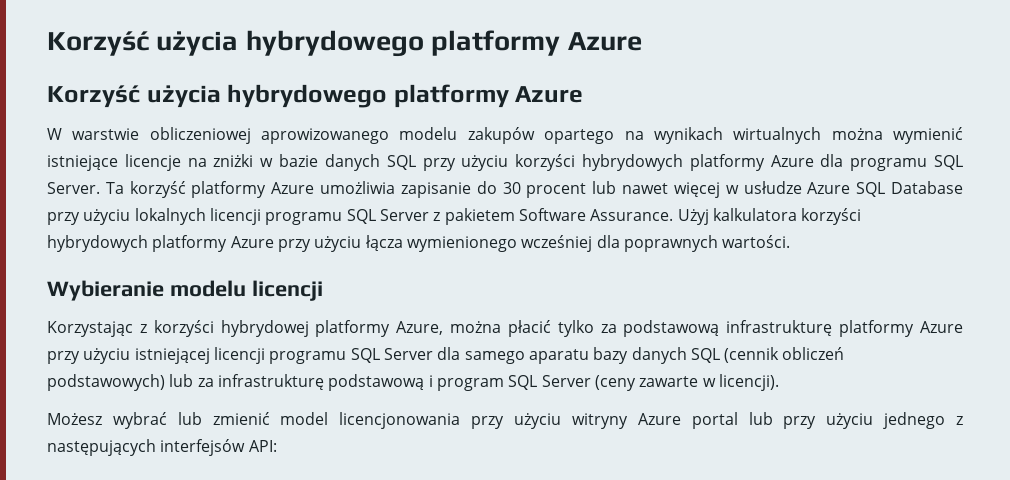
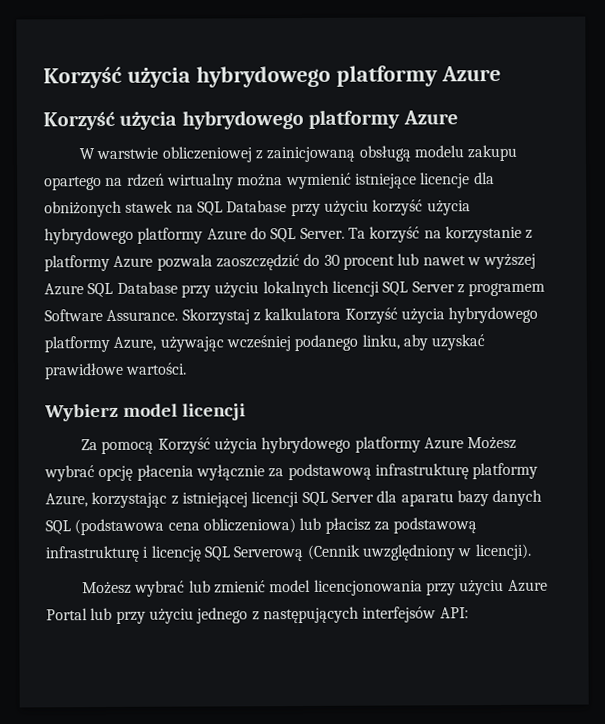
- W warstwie obliczeniowej aprowizowanego modelu zakupów opartego na wynikach wirtualnych można wymienić istniejące licencje na zniżki w bazie danych SQL przy użyciu korzyści hybrydowych platformy Azure dla programu SQL Server. Ta korzyść platformy Azure umożliwia zapisanie do 30 procent lub nawet więcej w usłudze Azure SQL Database przy użyciu lokalnych licencji programu SQL Server z pakietem Software Assurance.
+ W warstwie obliczeniowej z zainicjowaną obsługą modelu zakupu opartego na rdzeń wirtualny można wymienić istniejące licencje dla obniżonych stawek na SQL Database przy użyciu korzyść użycia hybrydowego platformy Azure do SQL Server. Ta korzyść na korzystanie z platformy Azure pozwala zaoszczędzić do 30 procent lub nawet w wyższej Azure SQL Database przy użyciu lokalnych licencji SQL Server z programem Software Assurance.
- Użyj kalkulatora korzyści hybrydowych platformy Azure przy użyciu łącza wymienionego wcześniej dla poprawnych wartości.
- Wybieranie modelu licencji
- Korzystając z korzyści hybrydowej platformy Azure, można płacić tylko za podstawową infrastrukturę platformy Azure przy użyciu istniejącej licencji programu SQL Server dla samego aparatu bazy danych SQL (cennik obliczeń podstawowych) lub za infrastrukturę podstawową i program SQL Server (ceny zawarte w licencji).
+ Skorzystaj z kalkulatora Korzyść użycia hybrydowego platformy Azure, używając wcześniej podanego linku, aby uzyskać prawidłowe wartości.
+ Wybierz model licencji
+ Za pomocą Korzyść użycia hybrydowego platformy Azure Możesz wybrać opcję płacenia wyłącznie za podstawową infrastrukturę platformy Azure, korzystając z istniejącej licencji SQL Server dla aparatu bazy danych SQL (podstawowa cena obliczeniowa) lub płacisz za podstawową infrastrukturę i licencję SQL Serverową (Cennik uwzględniony w licencji).
- Możesz wybrać lub zmienić model licencjonowania przy użyciu witryny Azure portal lub przy użyciu jednego z następujących interfejsów API:
+ Możesz wybrać lub zmienić model licencjonowania przy użyciu Azure Portal lub przy użyciu jednego z następujących interfejsów API:

